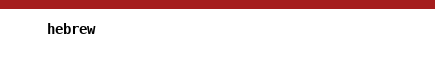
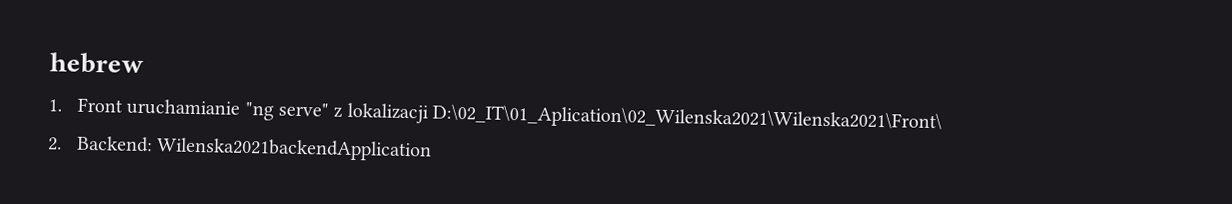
+ 1. Front uruchamianie "ng serve" z lokalizacji D:\02_IT\01_Aplication\02_Wilenska2021\Wilenska2021\Front\
+ 2. Backend: Wilenska2021backendApplication

